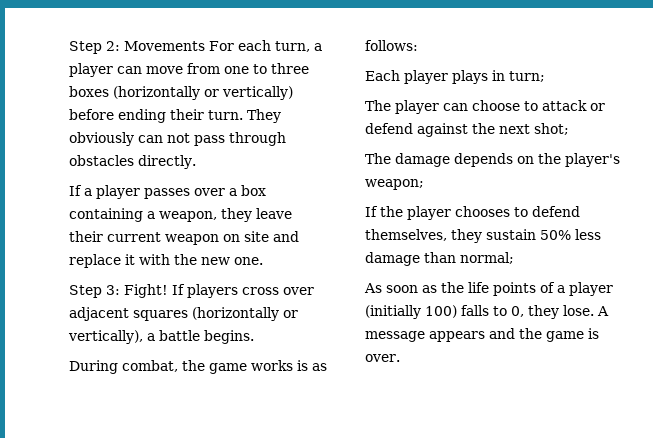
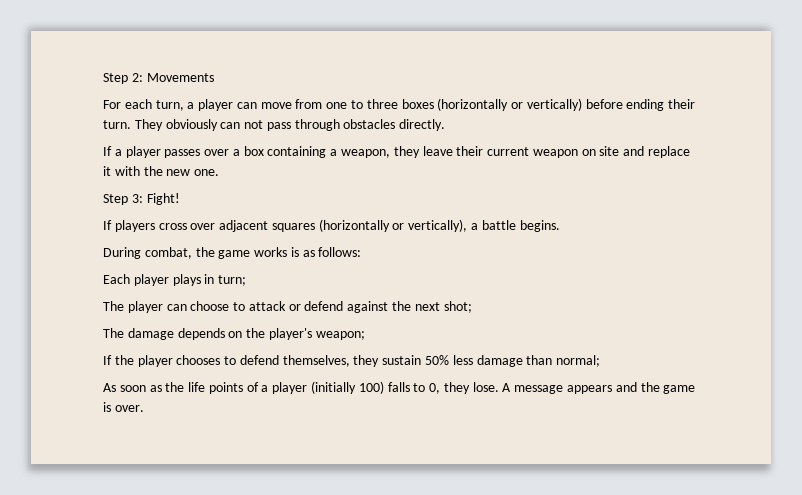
- Step 2: Movements For each turn, a player can move from one to three boxes (horizontally or vertically) before ending their turn.
+ Step 2: Movements
+ For each turn, a player can move from one to three boxes (horizontally or vertically) before ending their turn.
- Step 3: Fight! If players cross over adjacent squares (horizontally or vertically), a battle begins.
+ Step 3: Fight!
+ If players cross over adjacent squares (horizontally or vertically), a battle begins.

